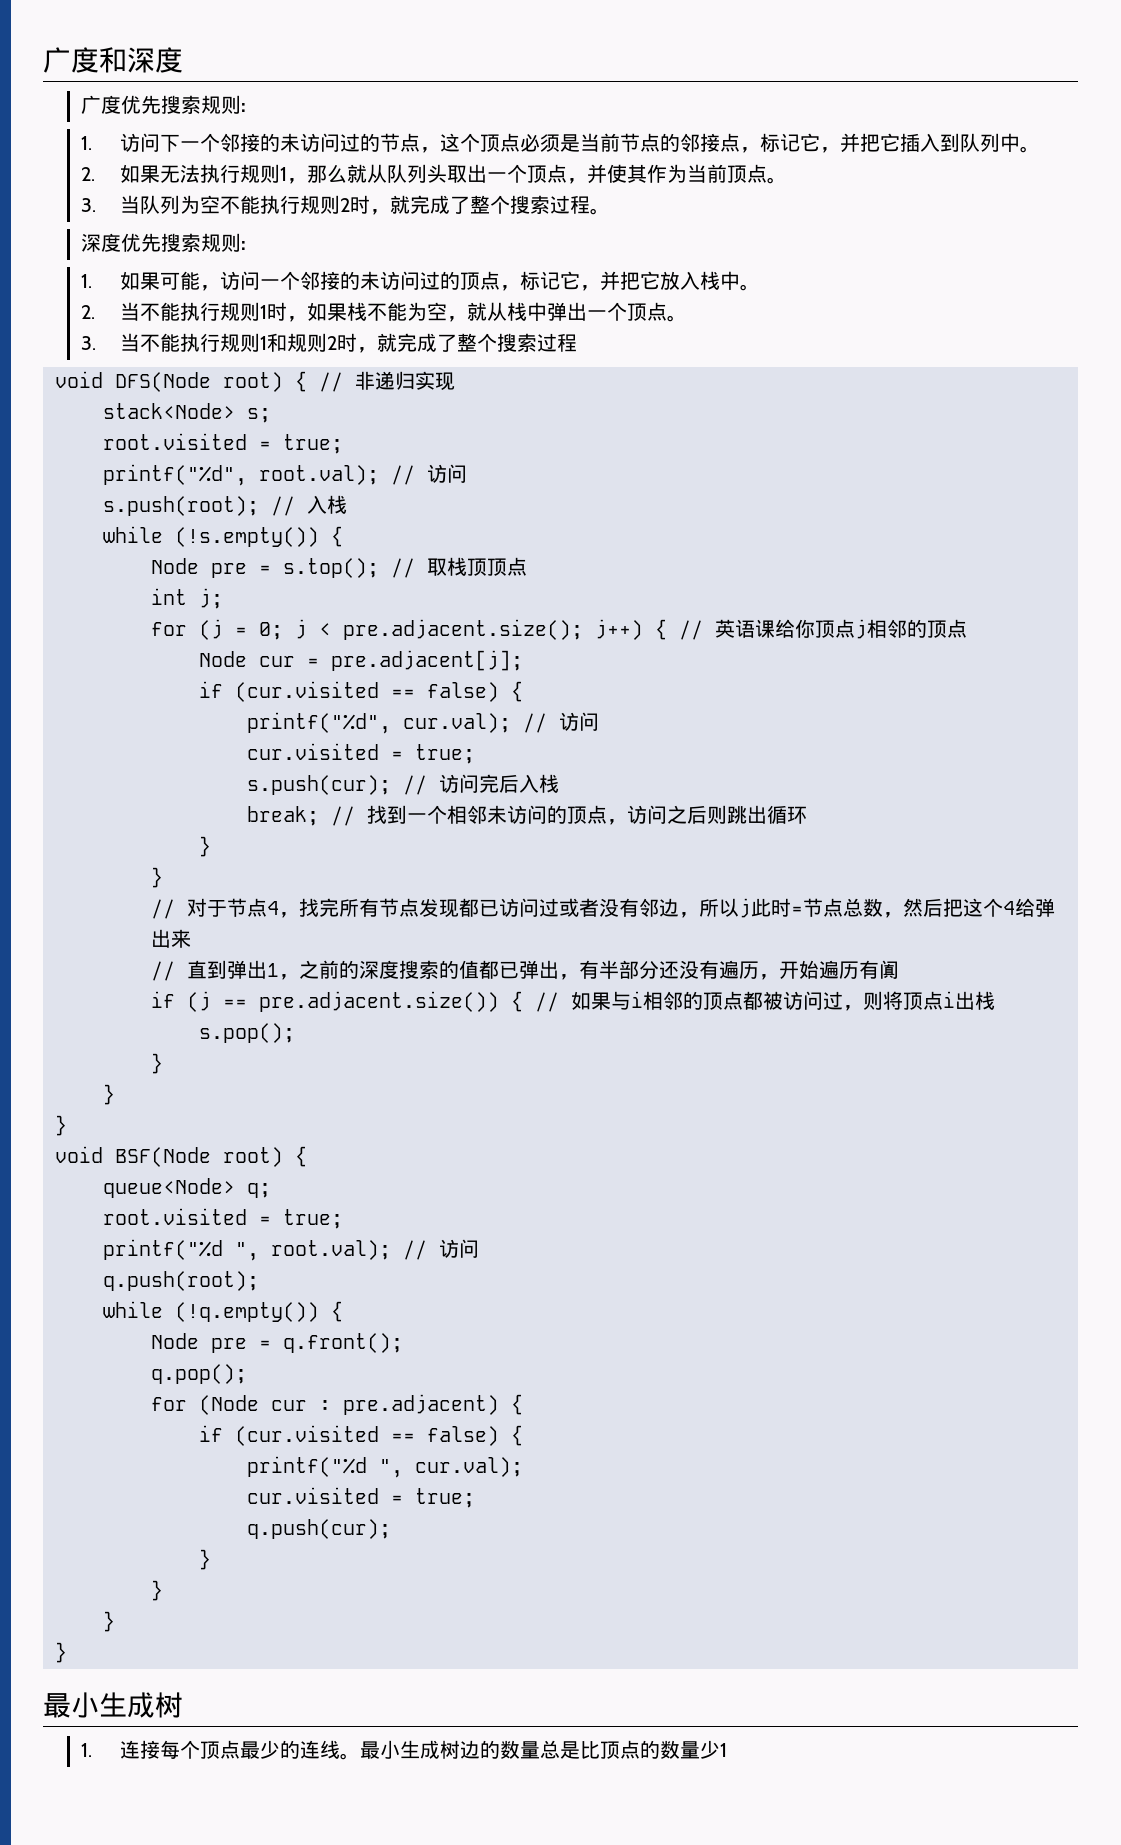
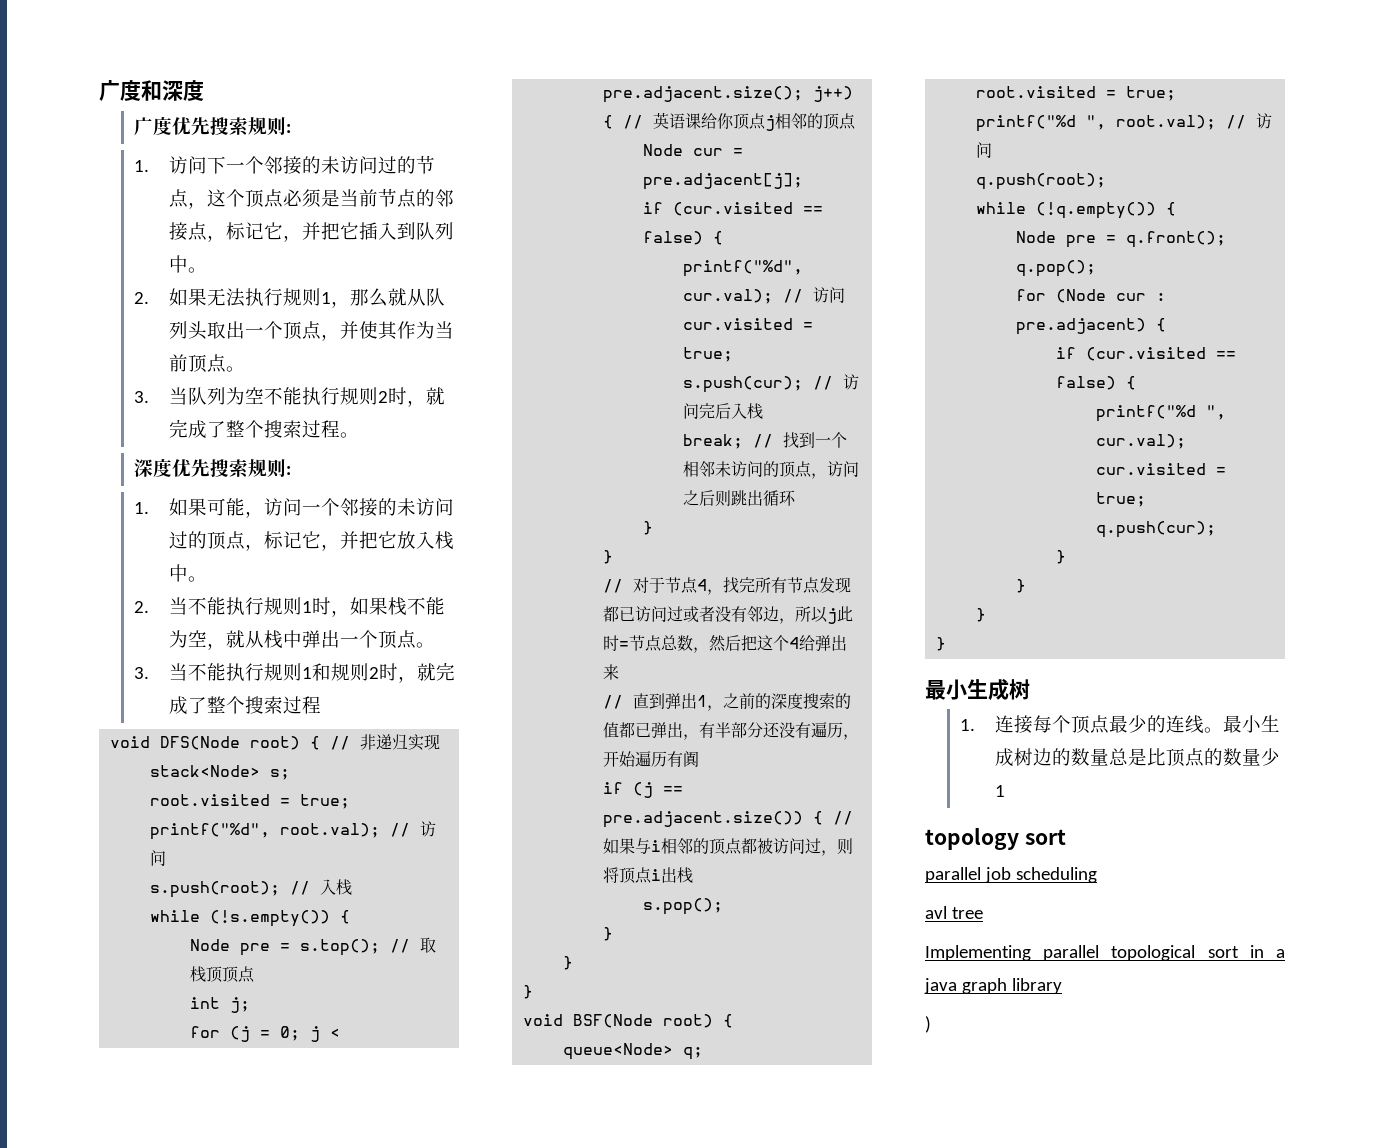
+ topology sort
+ parallel job scheduling
+ avl tree
+ Implementing parallel topological sort in a java graph library
+ )

